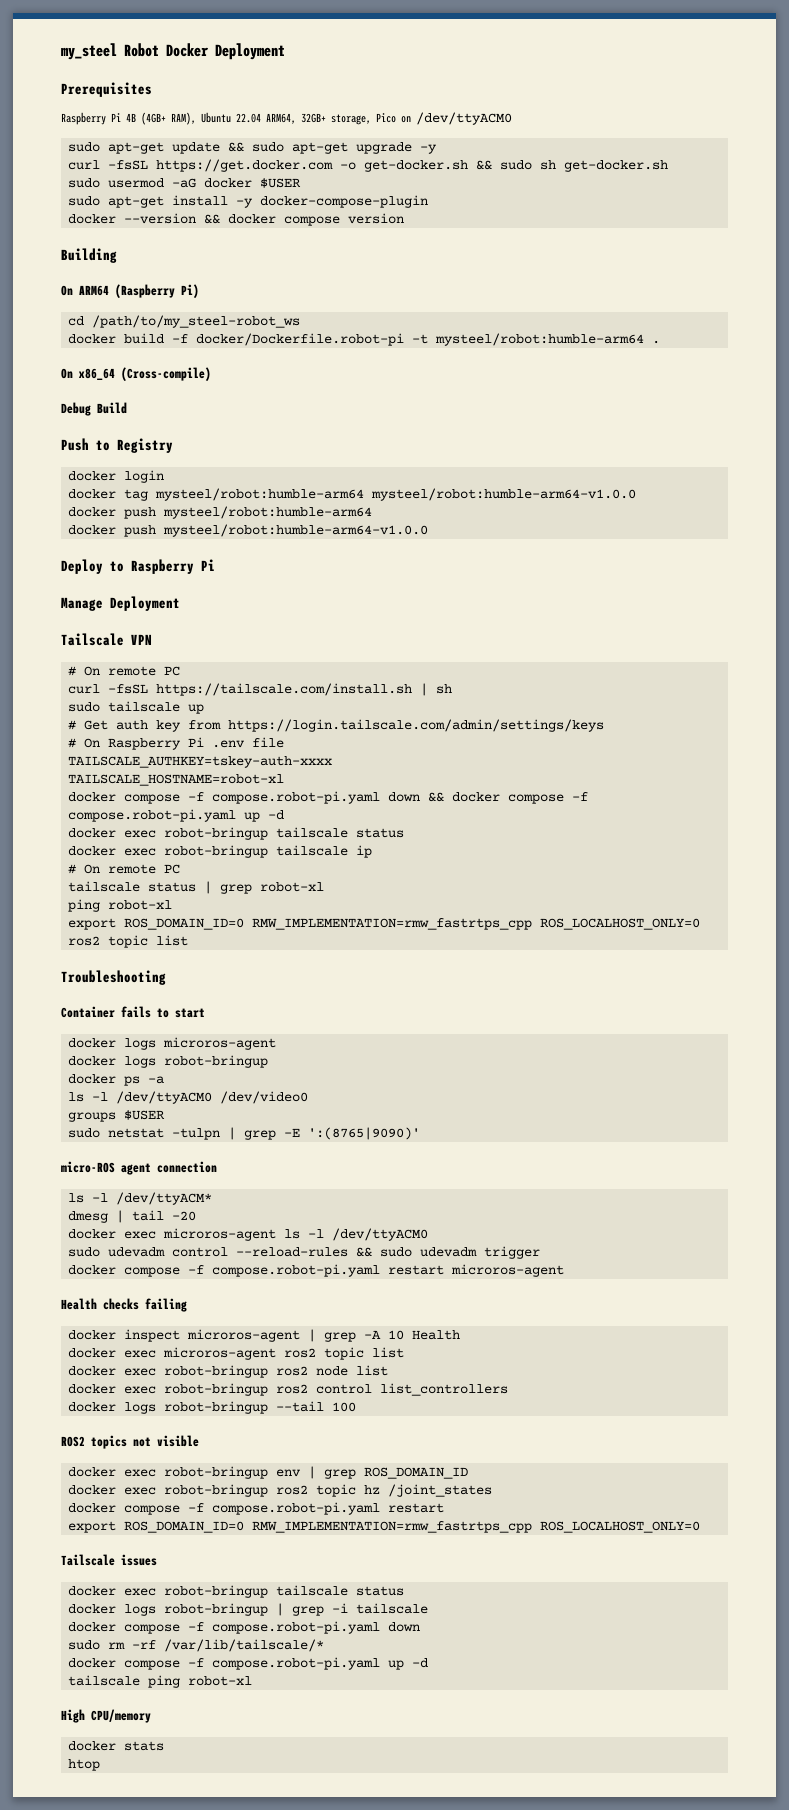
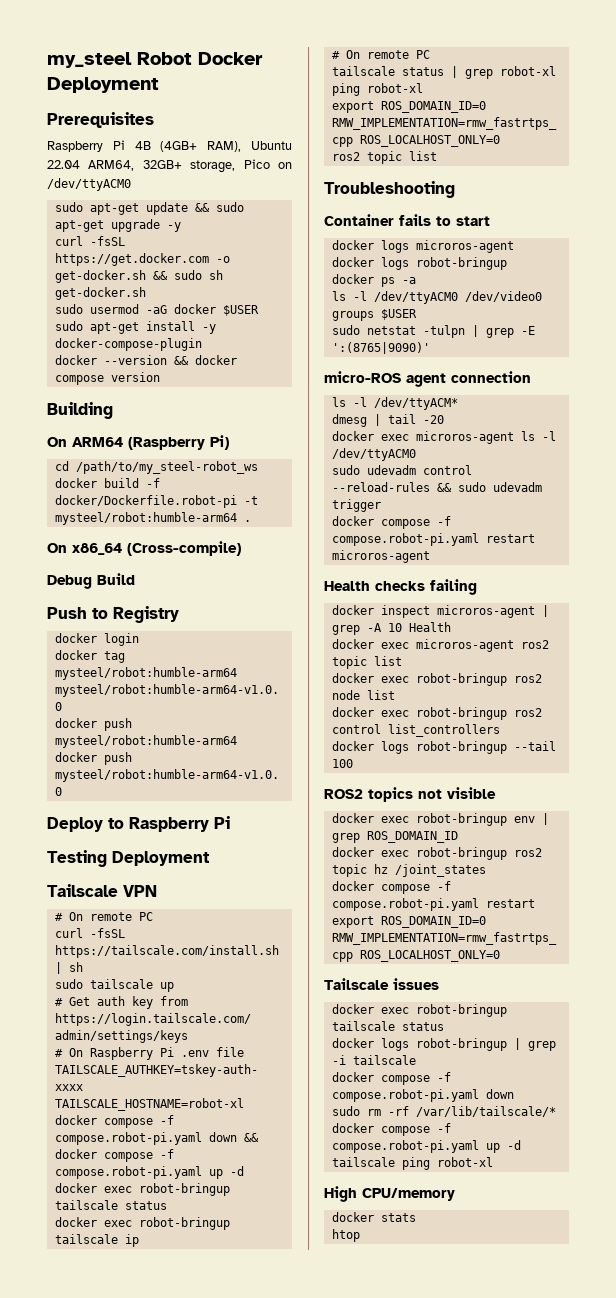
- Manage Deployment
+ Testing Deployment

